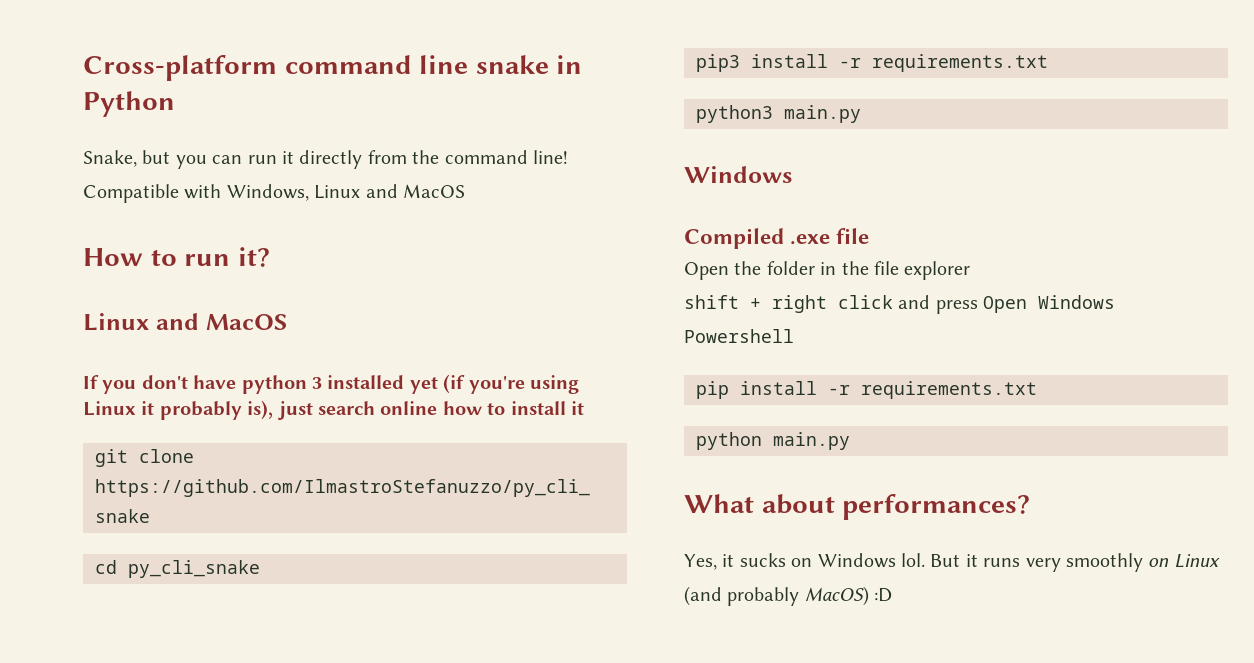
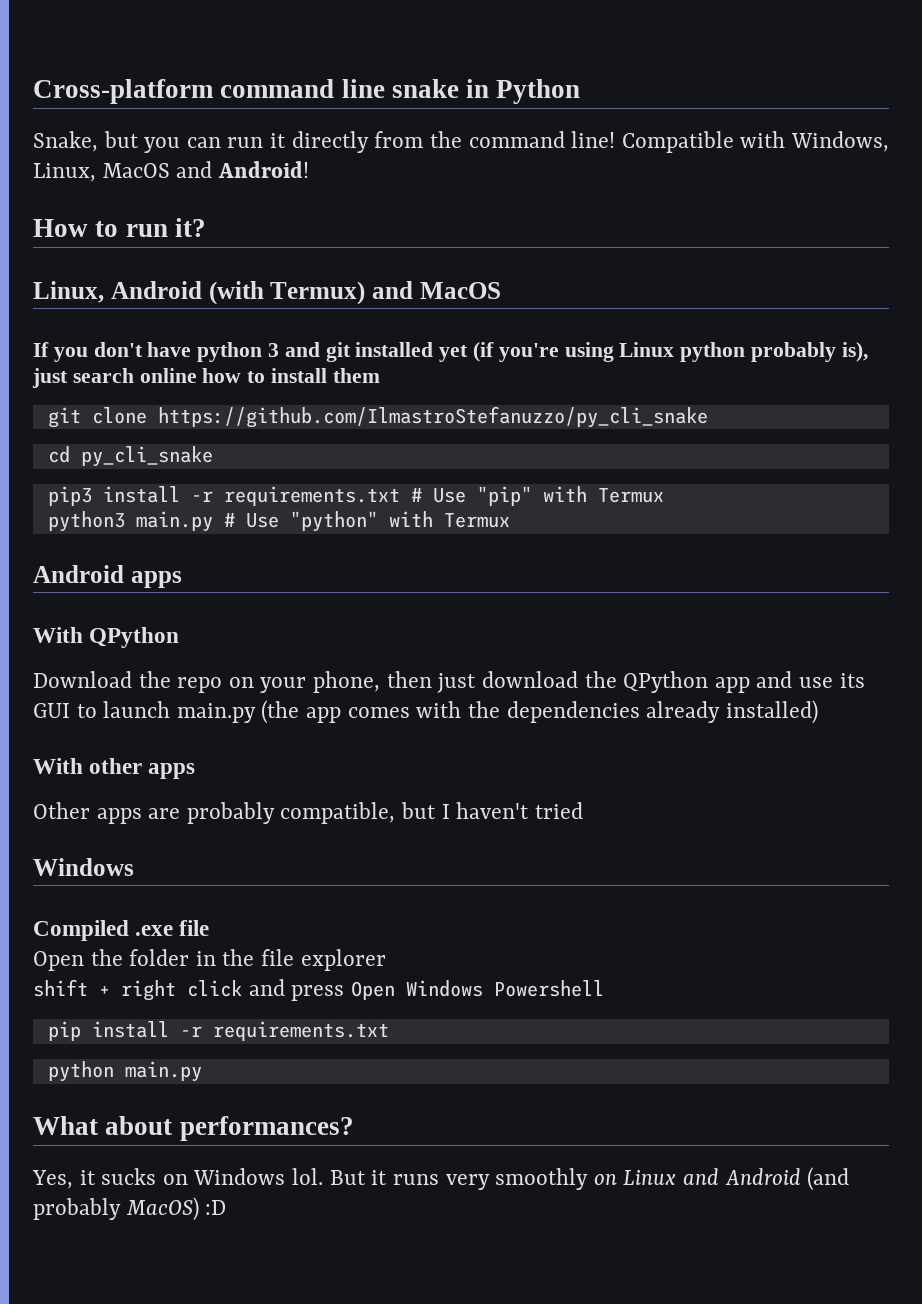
- Compatible with Windows, Linux and MacOS
+ Compatible with Windows, Linux, MacOS and Android!
  How to run it?
- Linux and MacOS
+ Linux, Android (with Termux) and MacOS
- If you don't have python 3 installed yet (if you're using Linux it probably is), just search online how to install it
+ If you don't have python 3 and git installed yet (if you're using Linux python probably is), just search online how to install them
- pip3 install -r requirements.txt
- python3 main.py
+ pip3 install -r requirements.txt # Use "pip" with Termux
+ python3 main.py # Use "python" with Termux
+ Android apps
+ With QPython
+ Download the repo on your phone, then just download the QPython app and use its GUI to launch main.py (the app comes with the dependencies already installed)
+ With other apps
+ Other apps are probably compatible, but I haven't tried
- But it runs very smoothly on Linux (and probably MacOS) :D
+ But it runs very smoothly on Linux and Android (and probably MacOS) :D

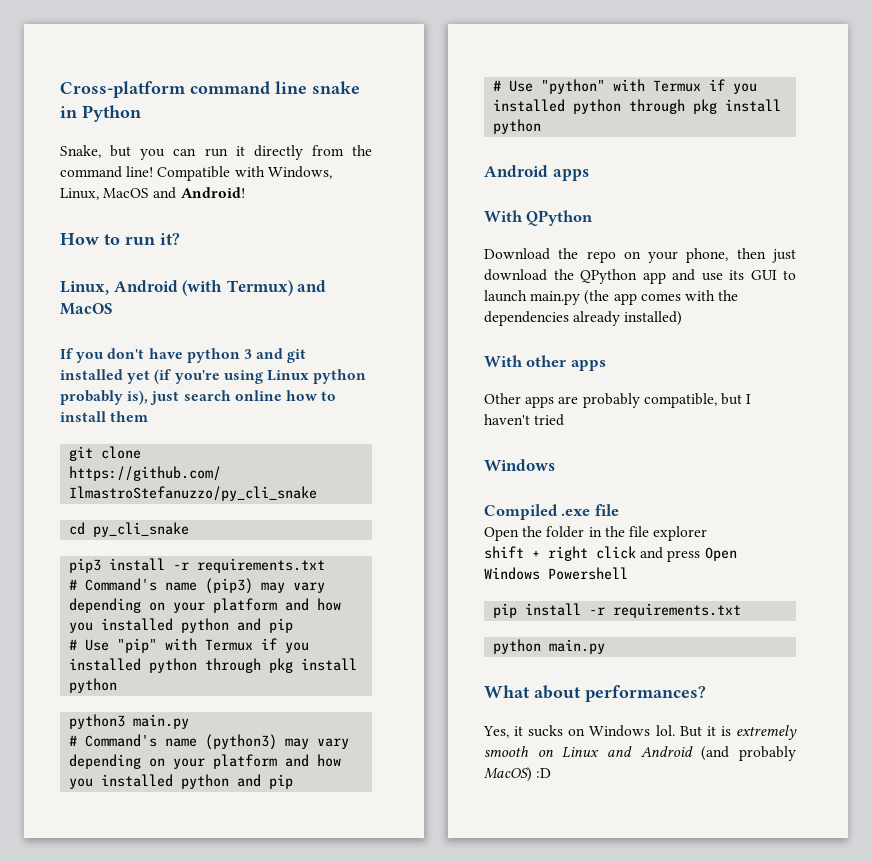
- pip3 install -r requirements.txt # Use "pip" with Termux
- python3 main.py # Use "python" with Termux
+ pip3 install -r requirements.txt
+ # Command's name (pip3) may vary depending on your platform and how you installed python and pip
+ # Use "pip" with Termux if you installed python through pkg install python
+ python3 main.py
+ # Command's name (python3) may vary depending on your platform and how you installed python and pip
+ # Use "python" with Termux if you installed python through pkg install python
- But it runs very smoothly on Linux and Android (and probably MacOS) :D
+ But it is extremely smooth on Linux and Android (and probably MacOS) :D

